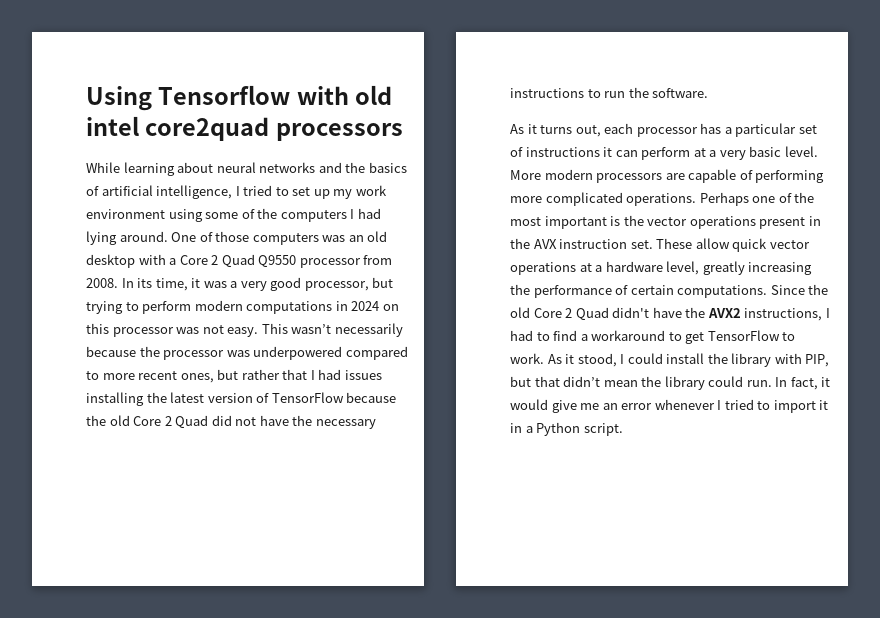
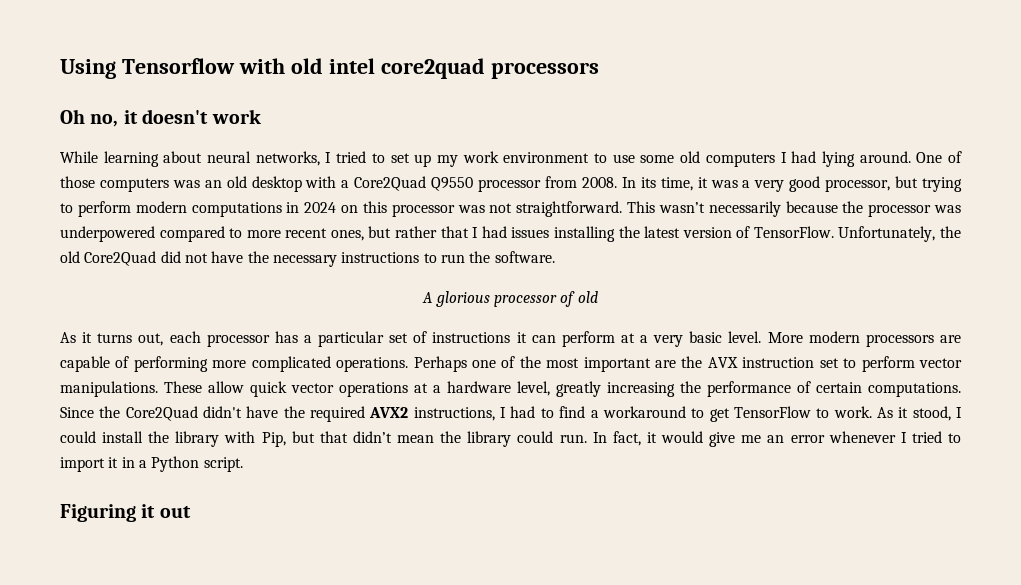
+ Oh no, it doesn't work
- While learning about neural networks and the basics of artificial intelligence, I tried to set up my work environment using some of the computers I had lying around.
+ While learning about neural networks, I tried to set up my work environment to use some old computers I had lying around.
- One of those computers was an old desktop with a Core 2 Quad Q9550 processor from 2008.
+ One of those computers was an old desktop with a Core2Quad Q9550 processor from 2008.
- In its time, it was a very good processor, but trying to perform modern computations in 2024 on this processor was not easy.
+ In its time, it was a very good processor, but trying to perform modern computations in 2024 on this processor was not straightforward.
- This wasn’t necessarily because the processor was underpowered compared to more recent ones, but rather that I had issues installing the latest version of TensorFlow because the old Core 2 Quad did not have the necessary instructions to run the software.
+ This wasn’t necessarily because the processor was underpowered compared to more recent ones, but rather that I had issues installing the latest version of TensorFlow. Unfortunately, the old Core2Quad did not have the necessary instructions to run the software.
+ A glorious processor of old
- Perhaps one of the most important is the vector operations present in the AVX instruction set.
+ Perhaps one of the most important are the AVX instruction set to perform vector manipulations.
- Since the old Core 2 Quad didn't have the AVX2 instructions, I had to find a workaround to get TensorFlow to work.
+ Since the Core2Quad didn't have the required AVX2 instructions, I had to find a workaround to get TensorFlow to work.
- As it stood, I could install the library with PIP, but that didn’t mean the library could run.
+ As it stood, I could install the library with Pip, but that didn’t mean the library could run.
+ Figuring it out

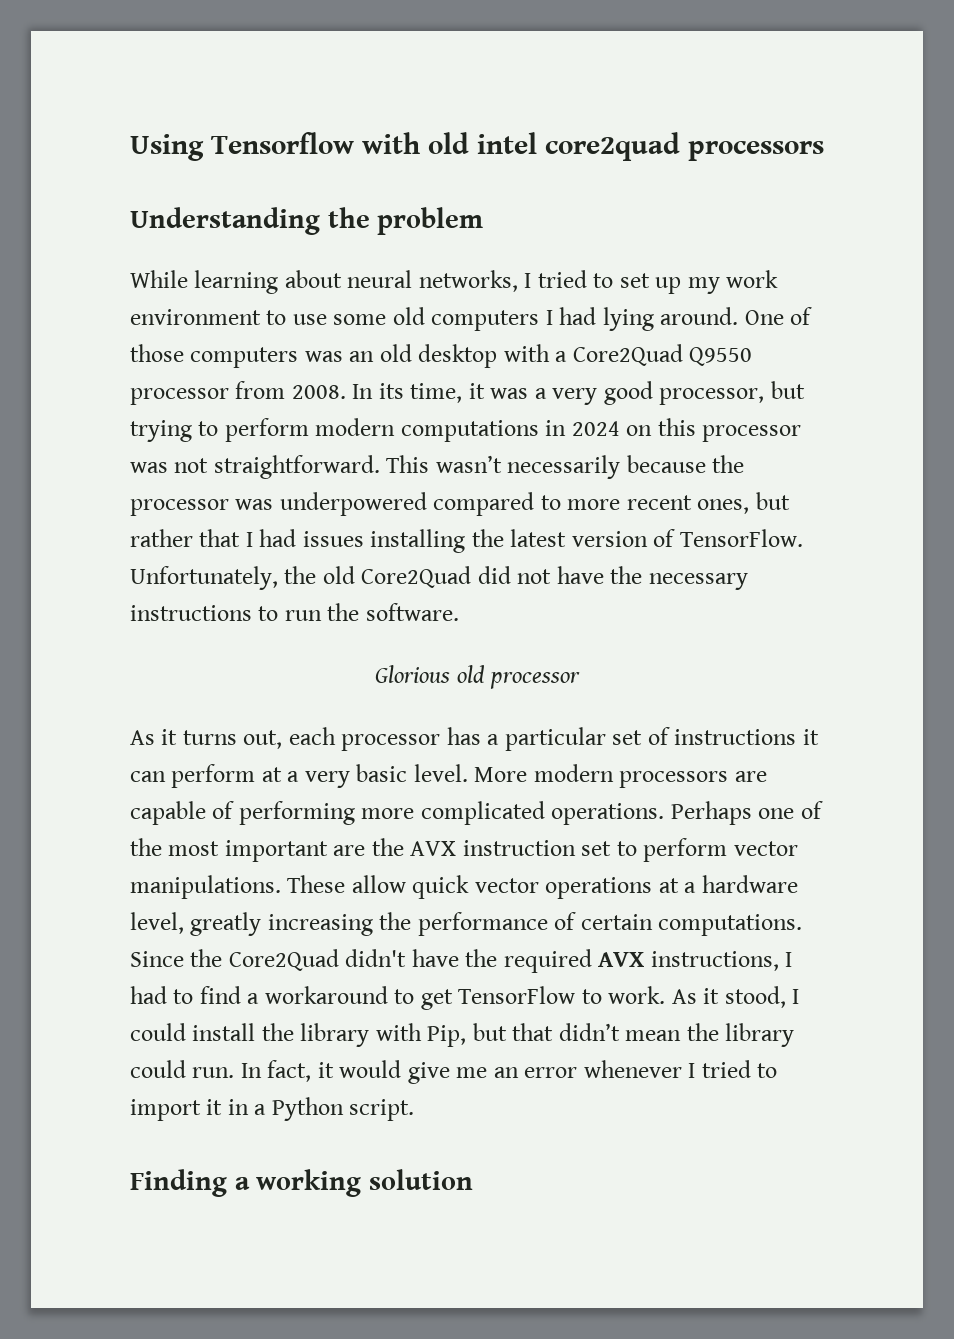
- Oh no, it doesn't work
+ Understanding the problem
- A glorious processor of old
+ Glorious old processor
- Since the Core2Quad didn't have the required AVX2 instructions, I had to find a workaround to get TensorFlow to work.
+ Since the Core2Quad didn't have the required AVX instructions, I had to find a workaround to get TensorFlow to work.
- Figuring it out
+ Finding a working solution

